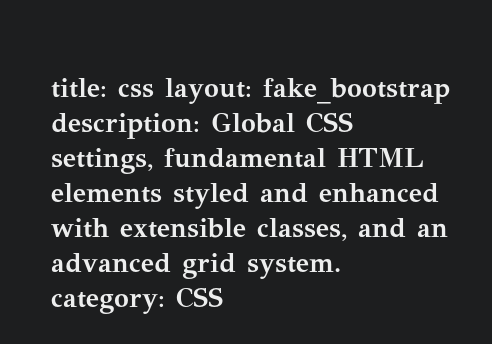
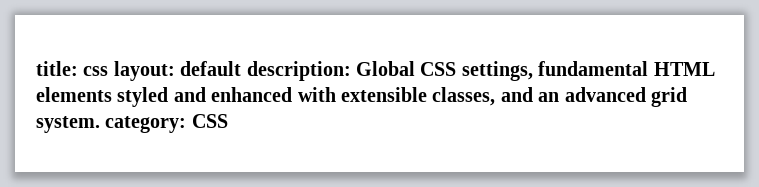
- title: css layout: fake_bootstrap description: Global CSS settings, fundamental HTML elements styled and enhanced with extensible classes, and an advanced grid system. category: CSS
+ title: css layout: default description: Global CSS settings, fundamental HTML elements styled and enhanced with extensible classes, and an advanced grid system. category: CSS

